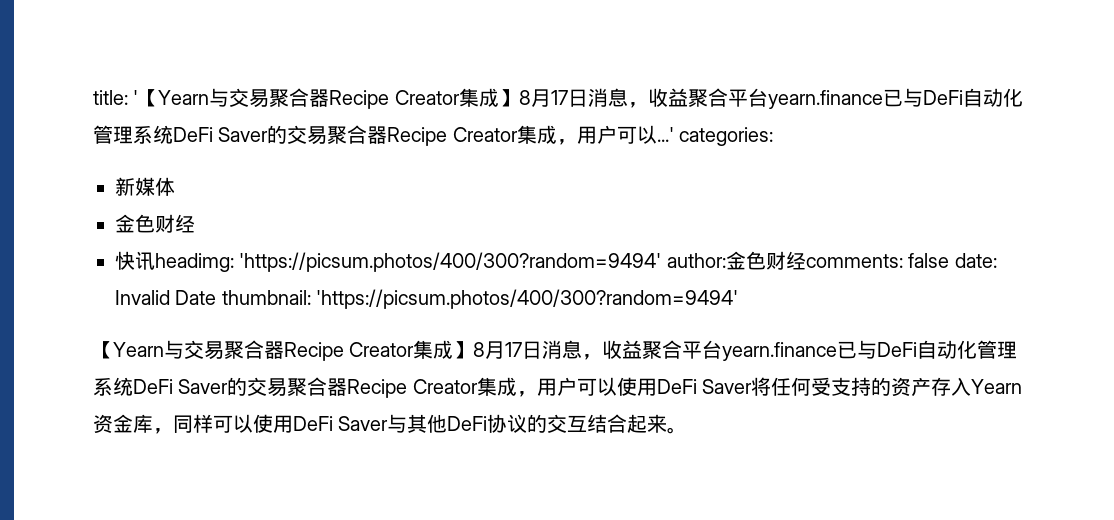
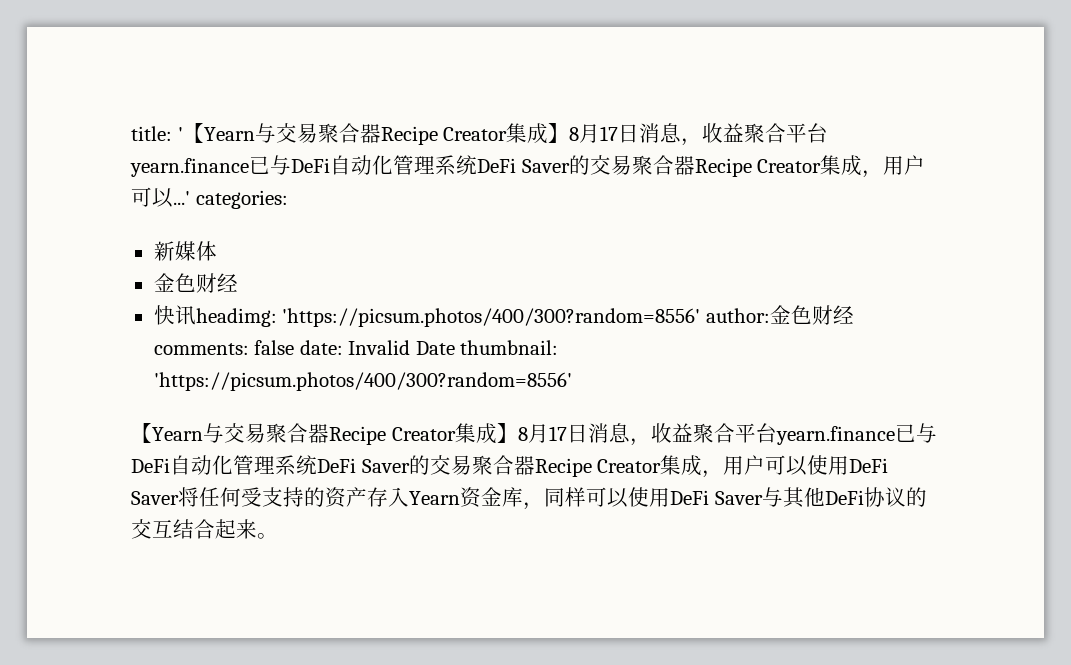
- 快讯headimg: 'https://picsum.photos/400/300?random=9494' author:金色财经comments: false date: Invalid Date thumbnail: 'https://picsum.photos/400/300?random=9494'
+ 快讯headimg: 'https://picsum.photos/400/300?random=8556' author:金色财经comments: false date: Invalid Date thumbnail: 'https://picsum.photos/400/300?random=8556'

